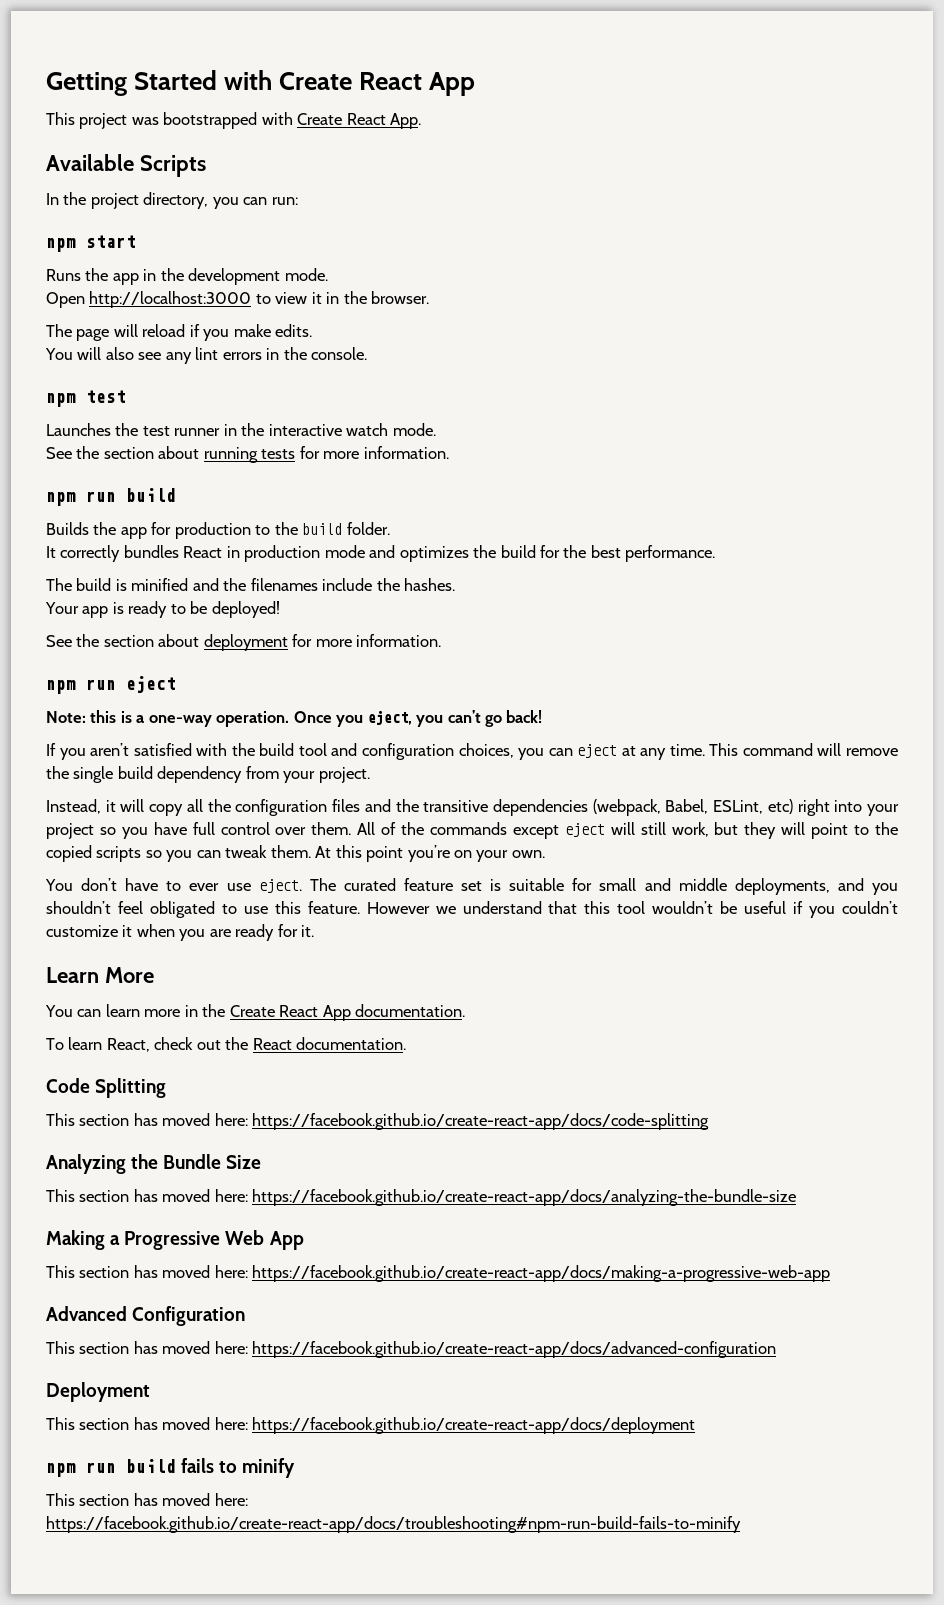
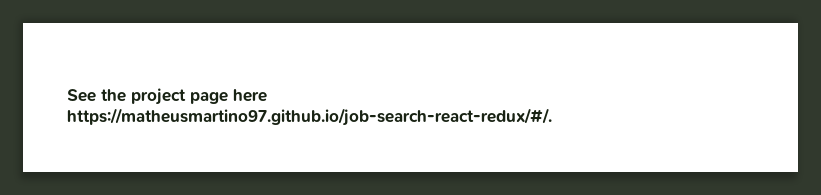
- Getting Started with Create React App
- This project was bootstrapped with Create React App.
- Available Scripts
- In the project directory, you can run:
- npm start
- Runs the app in the development mode.
- Open http://localhost:3000 to view it in the browser.
- The page will reload if you make edits.
- You will also see any lint errors in the console.
- npm test
- Launches the test runner in the interactive watch mode.
- See the section about running tests for more information.
- npm run build
- Builds the app for production to the build folder.
- It correctly bundles React in production mode and optimizes the build for the best performance.
- The build is minified and the filenames include the hashes.
- Your app is ready to be deployed!
- See the section about deployment for more information.
- npm run eject
- Note: this is a one-way operation. Once you eject, you can’t go back!
- If you aren’t satisfied with the build tool and configuration choices, you can eject at any time. This command will remove the single build dependency from your project.
- Instead, it will copy all the configuration files and the transitive dependencies (webpack, Babel, ESLint, etc) right into your project so you have full control over them. All of the commands except eject will still work, but they will point to the copied scripts so you can tweak them. At this point you’re on your own.
- You don’t have to ever use eject. The curated feature set is suitable for small and middle deployments, and you shouldn’t feel obligated to use this feature. However we understand that this tool wouldn’t be useful if you couldn’t customize it when you are ready for it.
- Learn More
- You can learn more in the Create React App documentation.
- To learn React, check out the React documentation.
- Code Splitting
- This section has moved here: https://facebook.github.io/create-react-app/docs/code-splitting
- Analyzing the Bundle Size
- This section has moved here: https://facebook.github.io/create-react-app/docs/analyzing-the-bundle-size
- Making a Progressive Web App
- This section has moved here: https://facebook.github.io/create-react-app/docs/making-a-progressive-web-app
- Advanced Configuration
- This section has moved here: https://facebook.github.io/create-react-app/docs/advanced-configuration
- Deployment
- This section has moved here: https://facebook.github.io/create-react-app/docs/deployment
- npm run build fails to minify
- This section has moved here: https://facebook.github.io/create-react-app/docs/troubleshooting#npm-run-build-fails-to-minify
+ See the project page here https://matheusmartino97.github.io/job-search-react-redux/#/.

